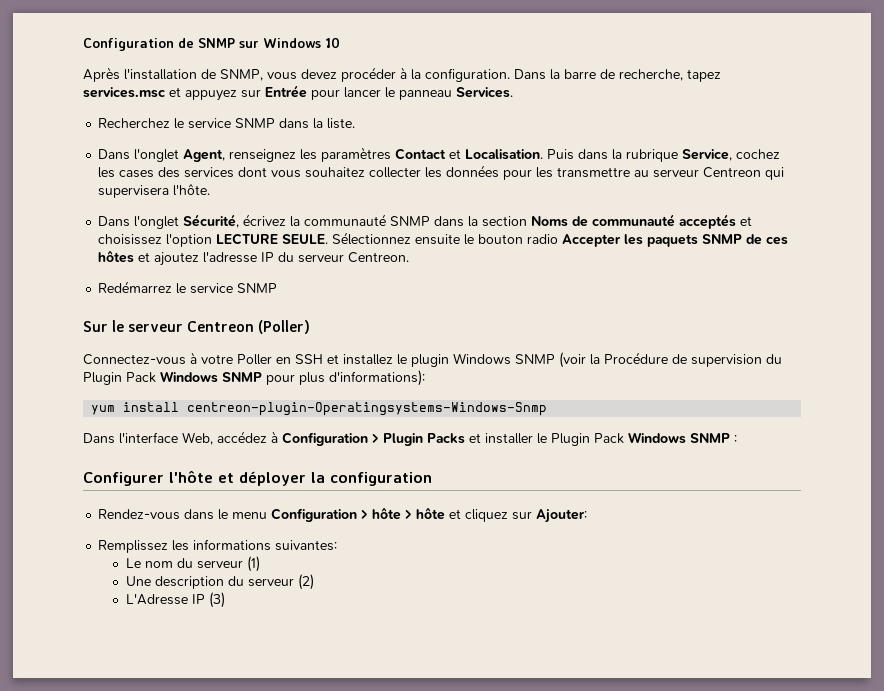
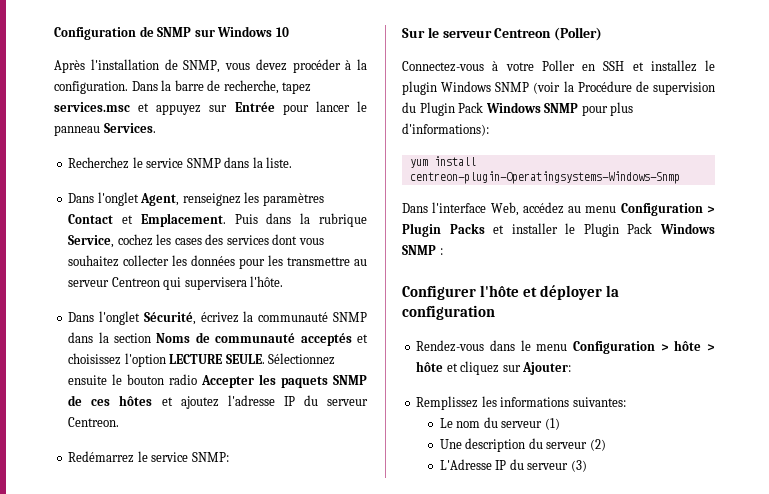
- Dans l'onglet Agent, renseignez les paramètres Contact et Localisation.
+ Dans l'onglet Agent, renseignez les paramètres Contact et Emplacement.
- Redémarrez le service SNMP
+ Redémarrez le service SNMP:
- Dans l'interface Web, accédez à Configuration > Plugin Packs et installer le Plugin Pack Windows SNMP :
+ Dans l'interface Web, accédez au menu Configuration > Plugin Packs et installer le Plugin Pack Windows SNMP :
- L'Adresse IP (3)
+ L'Adresse IP du serveur (3)

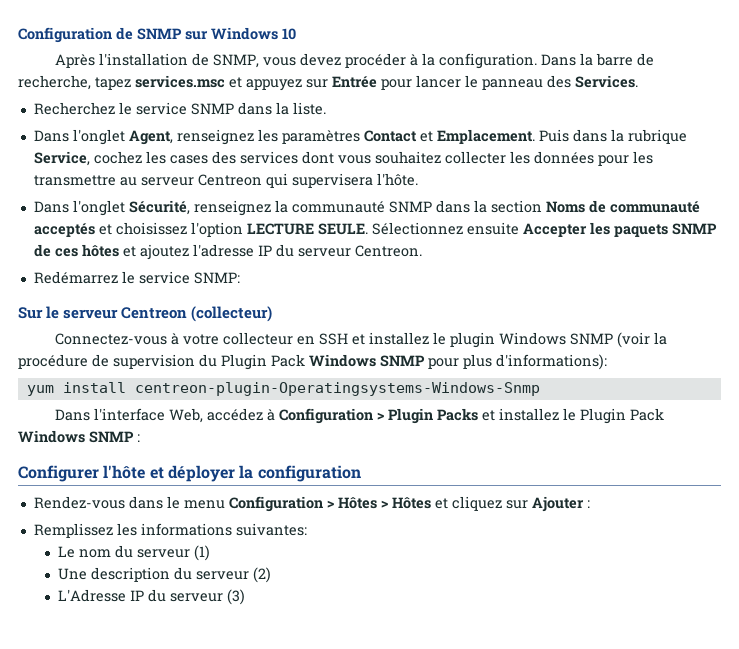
- Dans la barre de recherche, tapez services.msc et appuyez sur Entrée pour lancer le panneau Services.
+ Dans la barre de recherche, tapez services.msc et appuyez sur Entrée pour lancer le panneau des Services.
- Dans l'onglet Sécurité, écrivez la communauté SNMP dans la section Noms de communauté acceptés et choisissez l'option LECTURE SEULE.
+ Dans l'onglet Sécurité, renseignez la communauté SNMP dans la section Noms de communauté acceptés et choisissez l'option LECTURE SEULE.
- Sélectionnez ensuite le bouton radio Accepter les paquets SNMP de ces hôtes et ajoutez l'adresse IP du serveur Centreon.
+ Sélectionnez ensuite Accepter les paquets SNMP de ces hôtes et ajoutez l'adresse IP du serveur Centreon.
- Sur le serveur Centreon (Poller)
+ Sur le serveur Centreon (collecteur)
- Connectez-vous à votre Poller en SSH et installez le plugin Windows SNMP (voir la Procédure de supervision du Plugin Pack Windows SNMP pour plus d'informations):
+ Connectez-vous à votre collecteur en SSH et installez le plugin Windows SNMP (voir la procédure de supervision du Plugin Pack Windows SNMP pour plus d'informations):
- Dans l'interface Web, accédez au menu Configuration > Plugin Packs et installer le Plugin Pack Windows SNMP :
+ Dans l'interface Web, accédez à Configuration > Plugin Packs et installez le Plugin Pack Windows SNMP :
- Rendez-vous dans le menu Configuration > hôte > hôte et cliquez sur Ajouter:
+ Rendez-vous dans le menu Configuration > Hôtes > Hôtes et cliquez sur Ajouter :

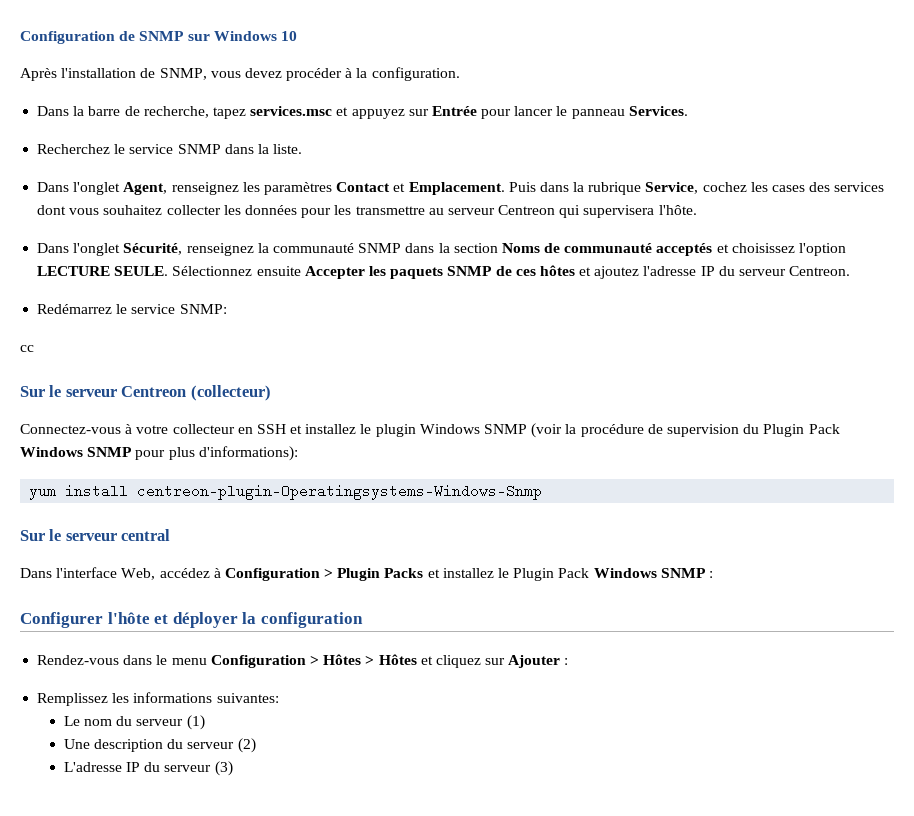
- Après l'installation de SNMP, vous devez procéder à la configuration. Dans la barre de recherche, tapez services.msc et appuyez sur Entrée pour lancer le panneau des Services.
+ Après l'installation de SNMP, vous devez procéder à la configuration.
+ Dans la barre de recherche, tapez services.msc et appuyez sur Entrée pour lancer le panneau Services.
+ cc
+ Sur le serveur central
- L'Adresse IP du serveur (3)
+ L'adresse IP du serveur (3)

